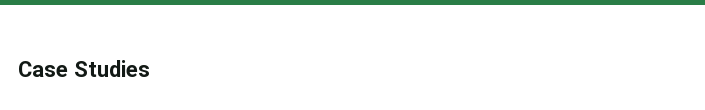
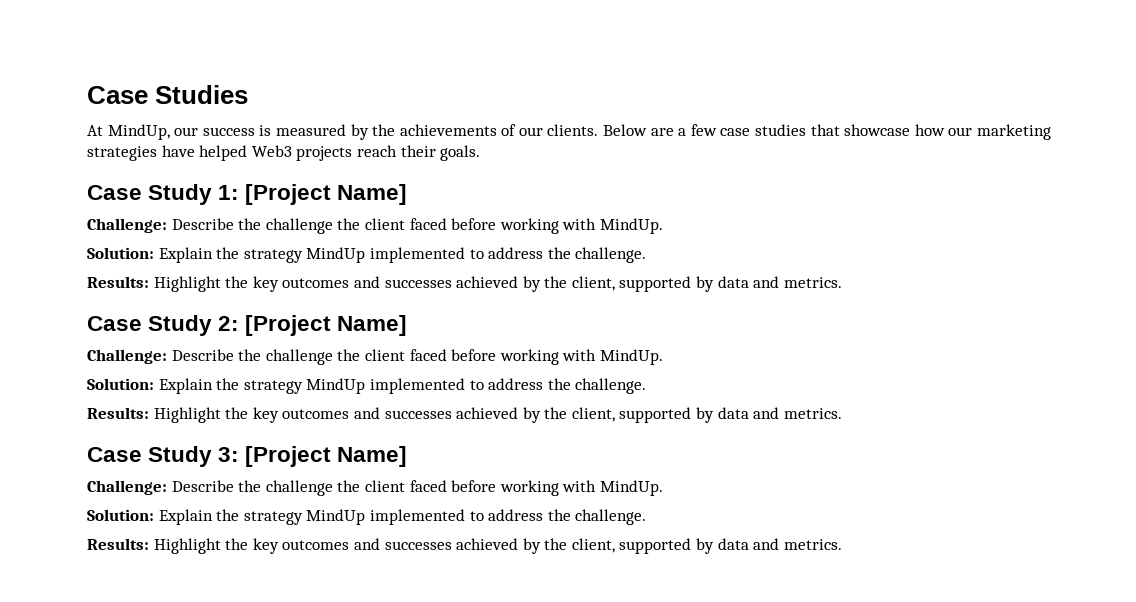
+ At MindUp, our success is measured by the achievements of our clients. Below are a few case studies that showcase how our marketing strategies have helped Web3 projects reach their goals.
+ Case Study 1: [Project Name]
+ Challenge: Describe the challenge the client faced before working with MindUp.
+ Solution: Explain the strategy MindUp implemented to address the challenge.
+ Results: Highlight the key outcomes and successes achieved by the client, supported by data and metrics.
+ Case Study 2: [Project Name]
+ Challenge: Describe the challenge the client faced before working with MindUp.
+ Solution: Explain the strategy MindUp implemented to address the challenge.
+ Results: Highlight the key outcomes and successes achieved by the client, supported by data and metrics.
+ Case Study 3: [Project Name]
+ Challenge: Describe the challenge the client faced before working with MindUp.
+ Solution: Explain the strategy MindUp implemented to address the challenge.
+ Results: Highlight the key outcomes and successes achieved by the client, supported by data and metrics.

